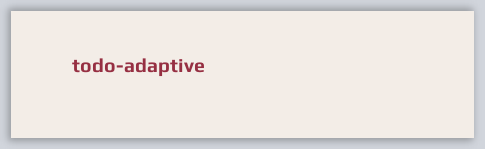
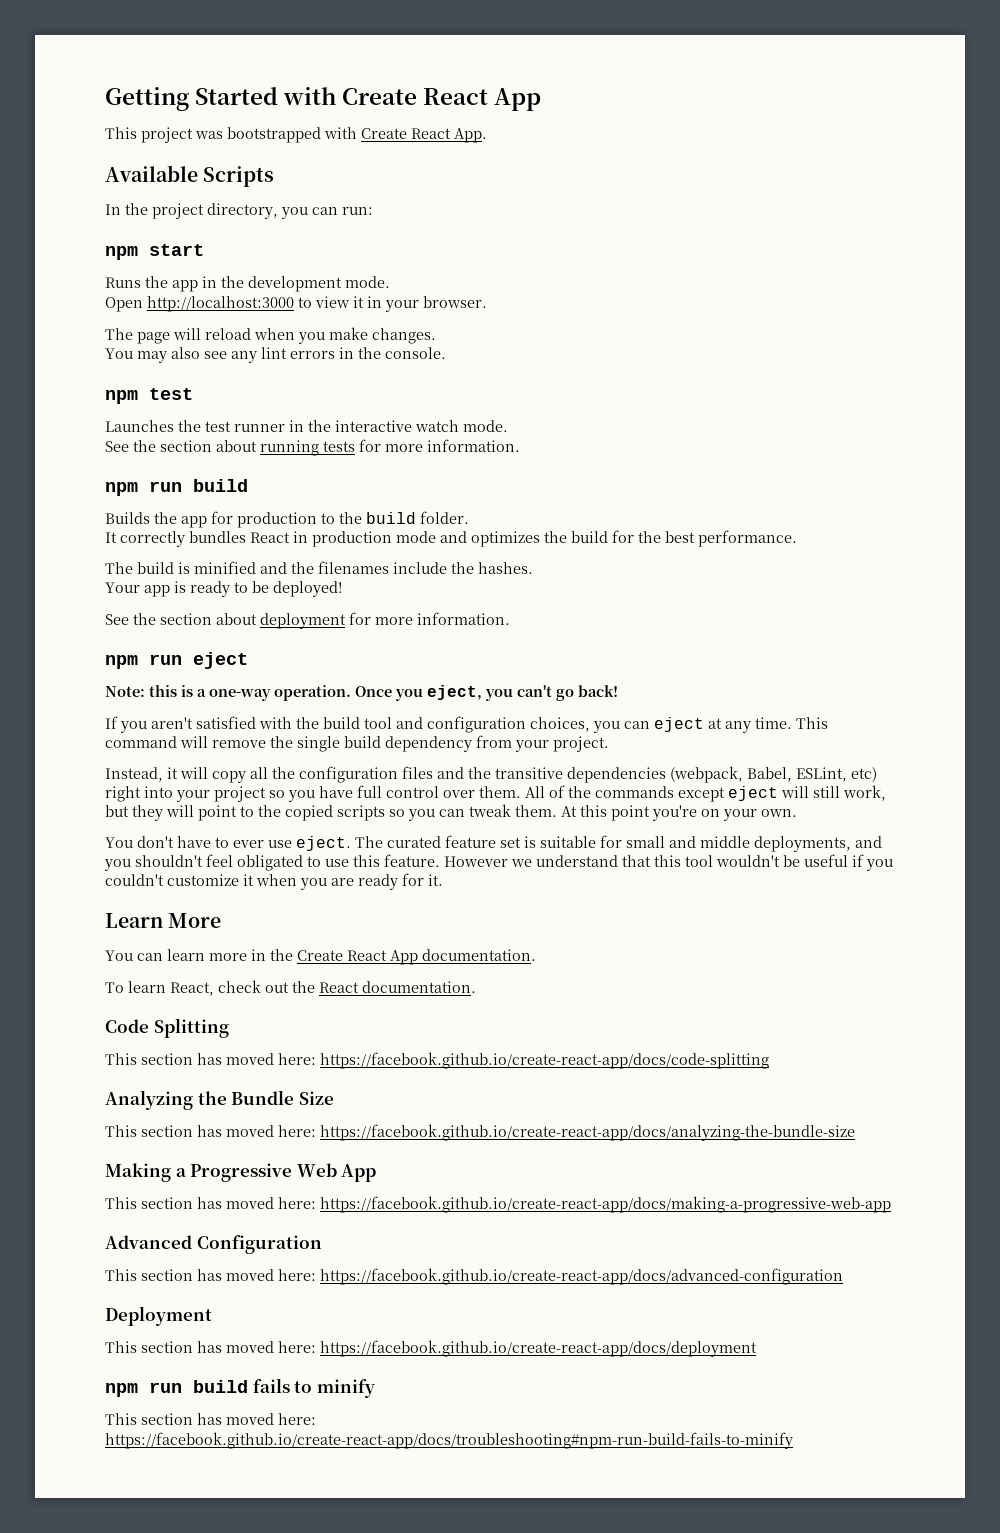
- todo-adaptive
+ Getting Started with Create React App
+ This project was bootstrapped with Create React App.
+ Available Scripts
+ In the project directory, you can run:
+ npm start
+ Runs the app in the development mode.
+ Open http://localhost:3000 to view it in your browser.
+ The page will reload when you make changes.
+ You may also see any lint errors in the console.
+ npm test
+ Launches the test runner in the interactive watch mode.
+ See the section about running tests for more information.
+ npm run build
+ Builds the app for production to the build folder.
+ It correctly bundles React in production mode and optimizes the build for the best performance.
+ The build is minified and the filenames include the hashes.
+ Your app is ready to be deployed!
+ See the section about deployment for more information.
+ npm run eject
+ Note: this is a one-way operation. Once you eject, you can't go back!
+ If you aren't satisfied with the build tool and configuration choices, you can eject at any time. This command will remove the single build dependency from your project.
+ Instead, it will copy all the configuration files and the transitive dependencies (webpack, Babel, ESLint, etc) right into your project so you have full control over them. All of the commands except eject will still work, but they will point to the copied scripts so you can tweak them. At this point you're on your own.
+ You don't have to ever use eject. The curated feature set is suitable for small and middle deployments, and you shouldn't feel obligated to use this feature. However we understand that this tool wouldn't be useful if you couldn't customize it when you are ready for it.
+ Learn More
+ You can learn more in the Create React App documentation.
+ To learn React, check out the React documentation.
+ Code Splitting
+ This section has moved here: https://facebook.github.io/create-react-app/docs/code-splitting
+ Analyzing the Bundle Size
+ This section has moved here: https://facebook.github.io/create-react-app/docs/analyzing-the-bundle-size
+ Making a Progressive Web App
+ This section has moved here: https://facebook.github.io/create-react-app/docs/making-a-progressive-web-app
+ Advanced Configuration
+ This section has moved here: https://facebook.github.io/create-react-app/docs/advanced-configuration
+ Deployment
+ This section has moved here: https://facebook.github.io/create-react-app/docs/deployment
+ npm run build fails to minify
+ This section has moved here: https://facebook.github.io/create-react-app/docs/troubleshooting#npm-run-build-fails-to-minify

